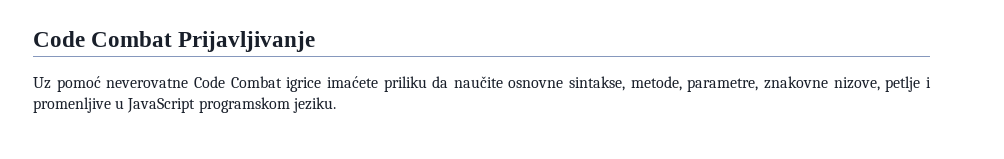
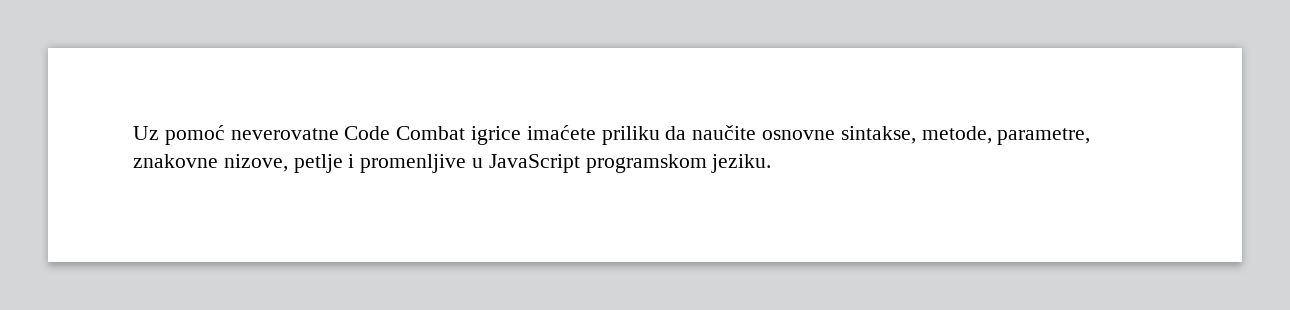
- Code Combat Prijavljivanje

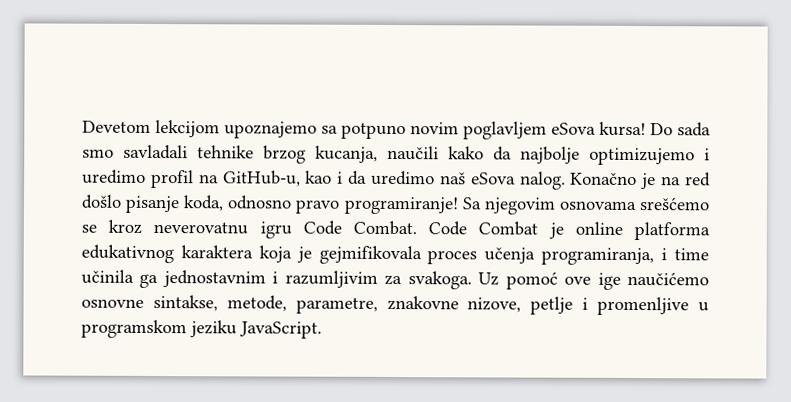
- Uz pomoć neverovatne Code Combat igrice imaćete priliku da naučite osnovne sintakse, metode, parametre, znakovne nizove, petlje i promenljive u JavaScript programskom jeziku.
+ Devetom lekcijom upoznajemo sa potpuno novim poglavljem eSova kursa! Do sada smo savladali tehnike brzog kucanja, naučili kako da najbolje optimizujemo i uredimo profil na GitHub-u, kao i da uredimo naš eSova nalog. Konačno je na red došlo pisanje koda, odnosno pravo programiranje! Sa njegovim osnovama srešćemo se kroz neverovatnu igru Code Combat. Code Combat je online platforma edukativnog karaktera koja je gejmifikovala proces učenja programiranja, i time učinila ga jednostavnim i razumljivim za svakoga. Uz pomoć ove ige naučićemo osnovne sintakse, metode, parametre, znakovne nizove, petlje i promenljive u programskom jeziku JavaScript.

